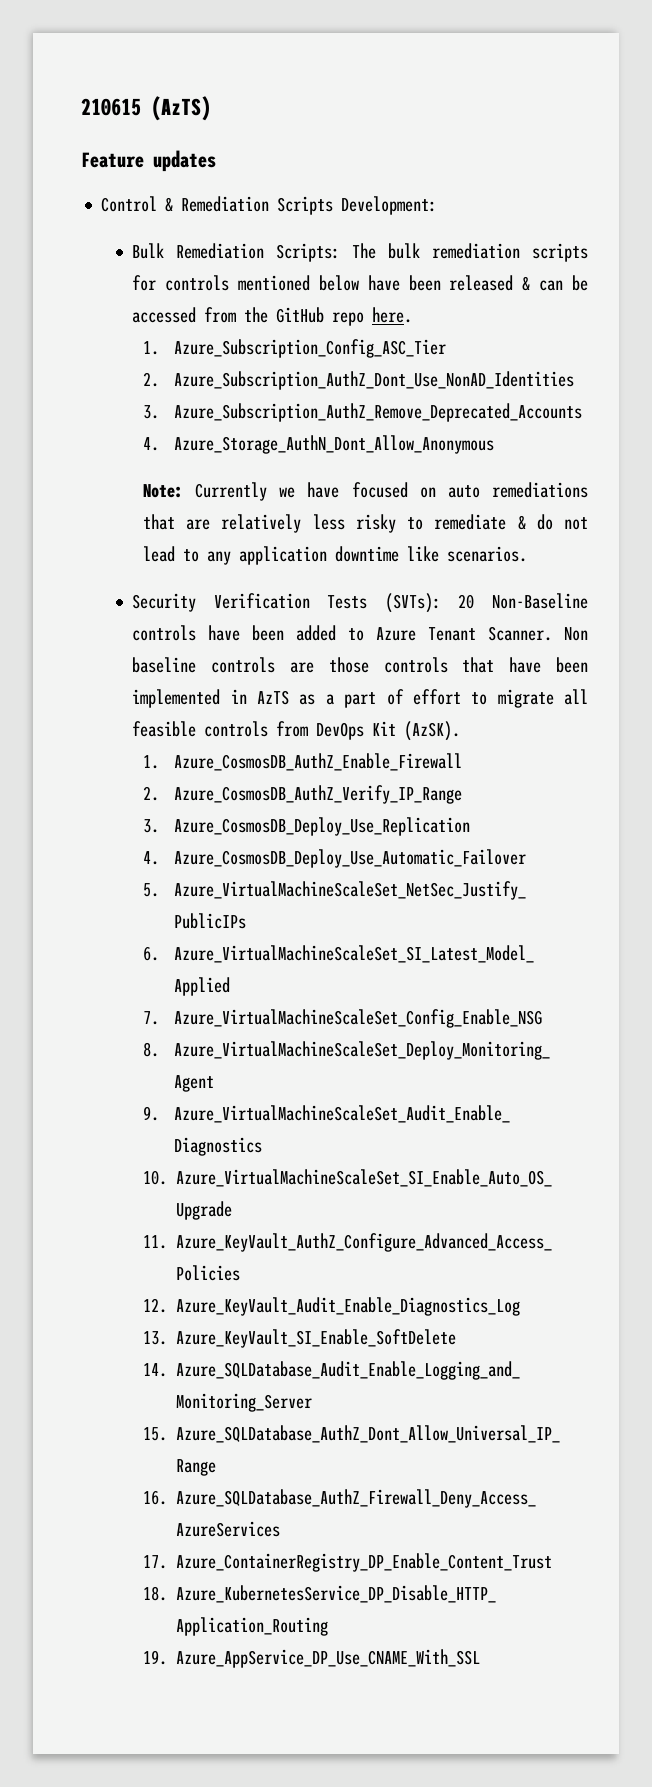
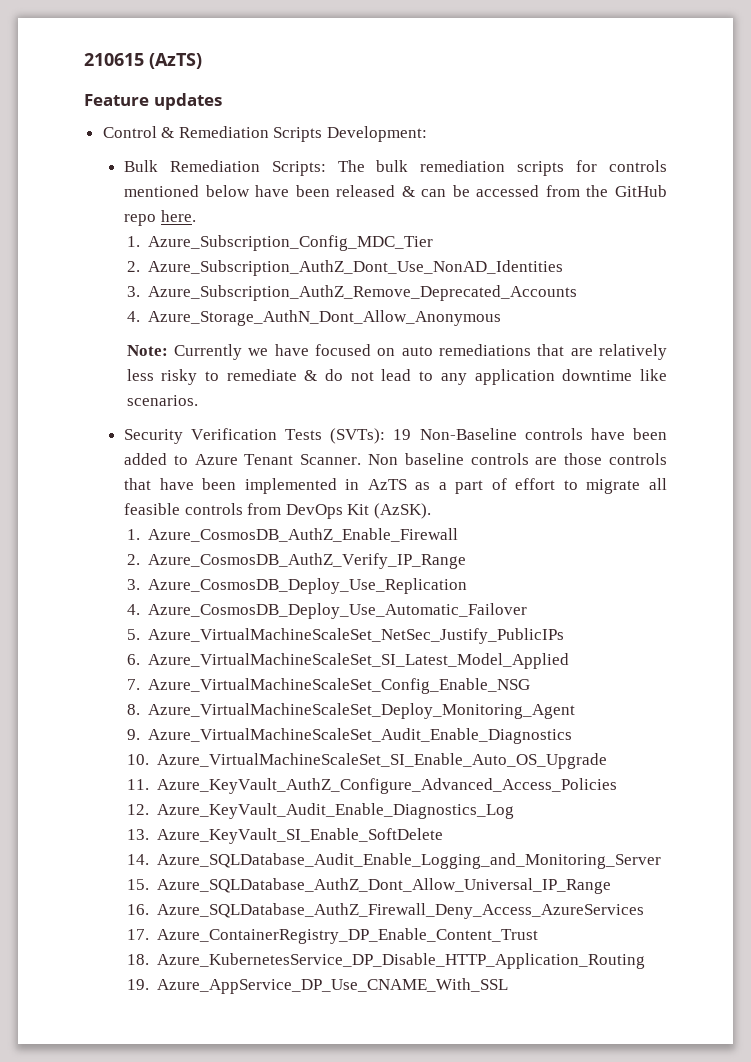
- 1. Azure_Subscription_Config_ASC_Tier
+ 1. Azure_Subscription_Config_MDC_Tier
- Security Verification Tests (SVTs): 20 Non-Baseline controls have been added to Azure Tenant Scanner.
+ Security Verification Tests (SVTs): 19 Non-Baseline controls have been added to Azure Tenant Scanner.

